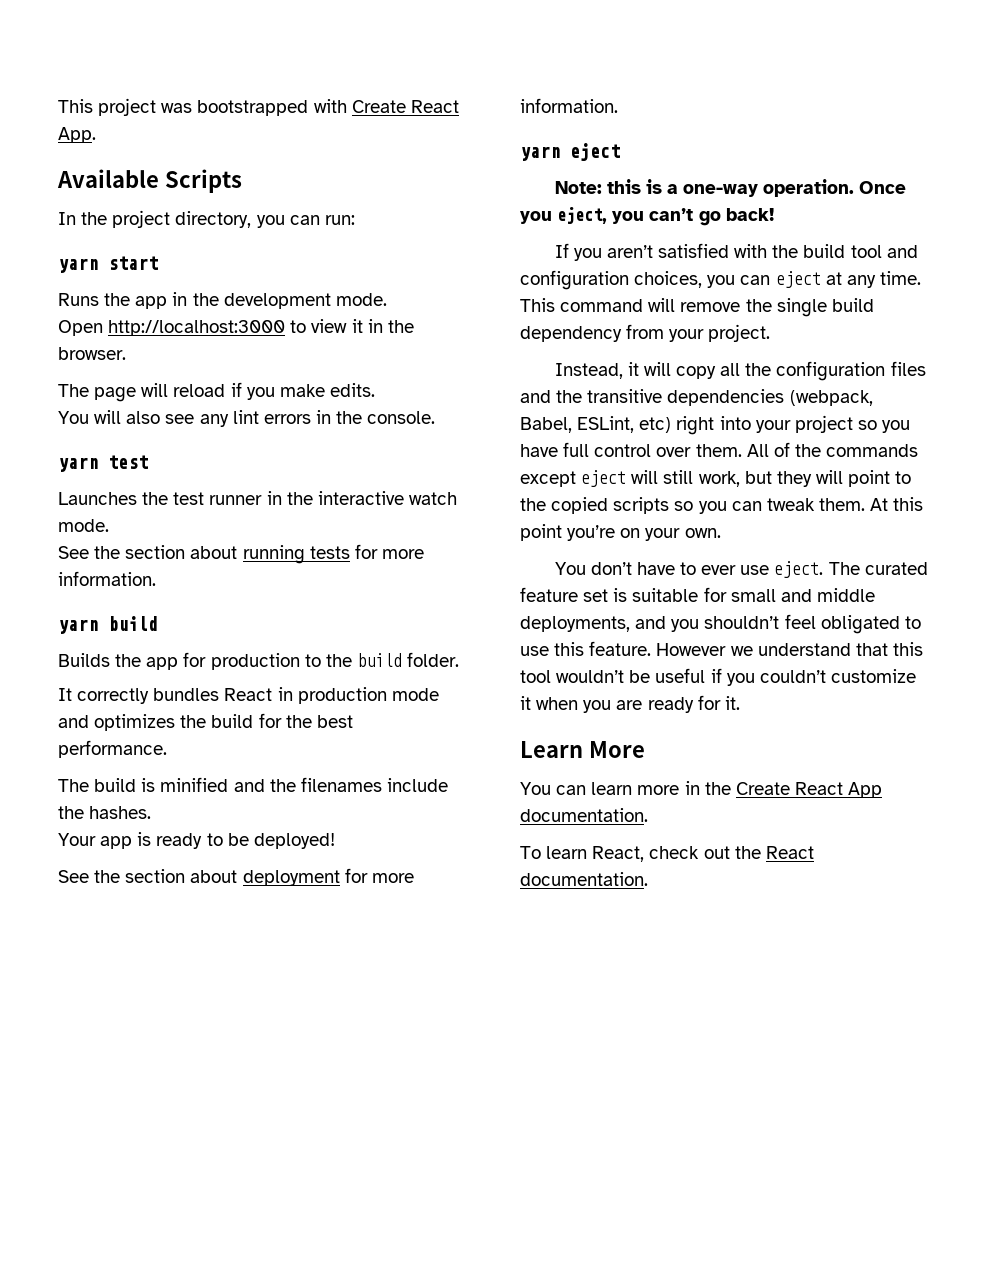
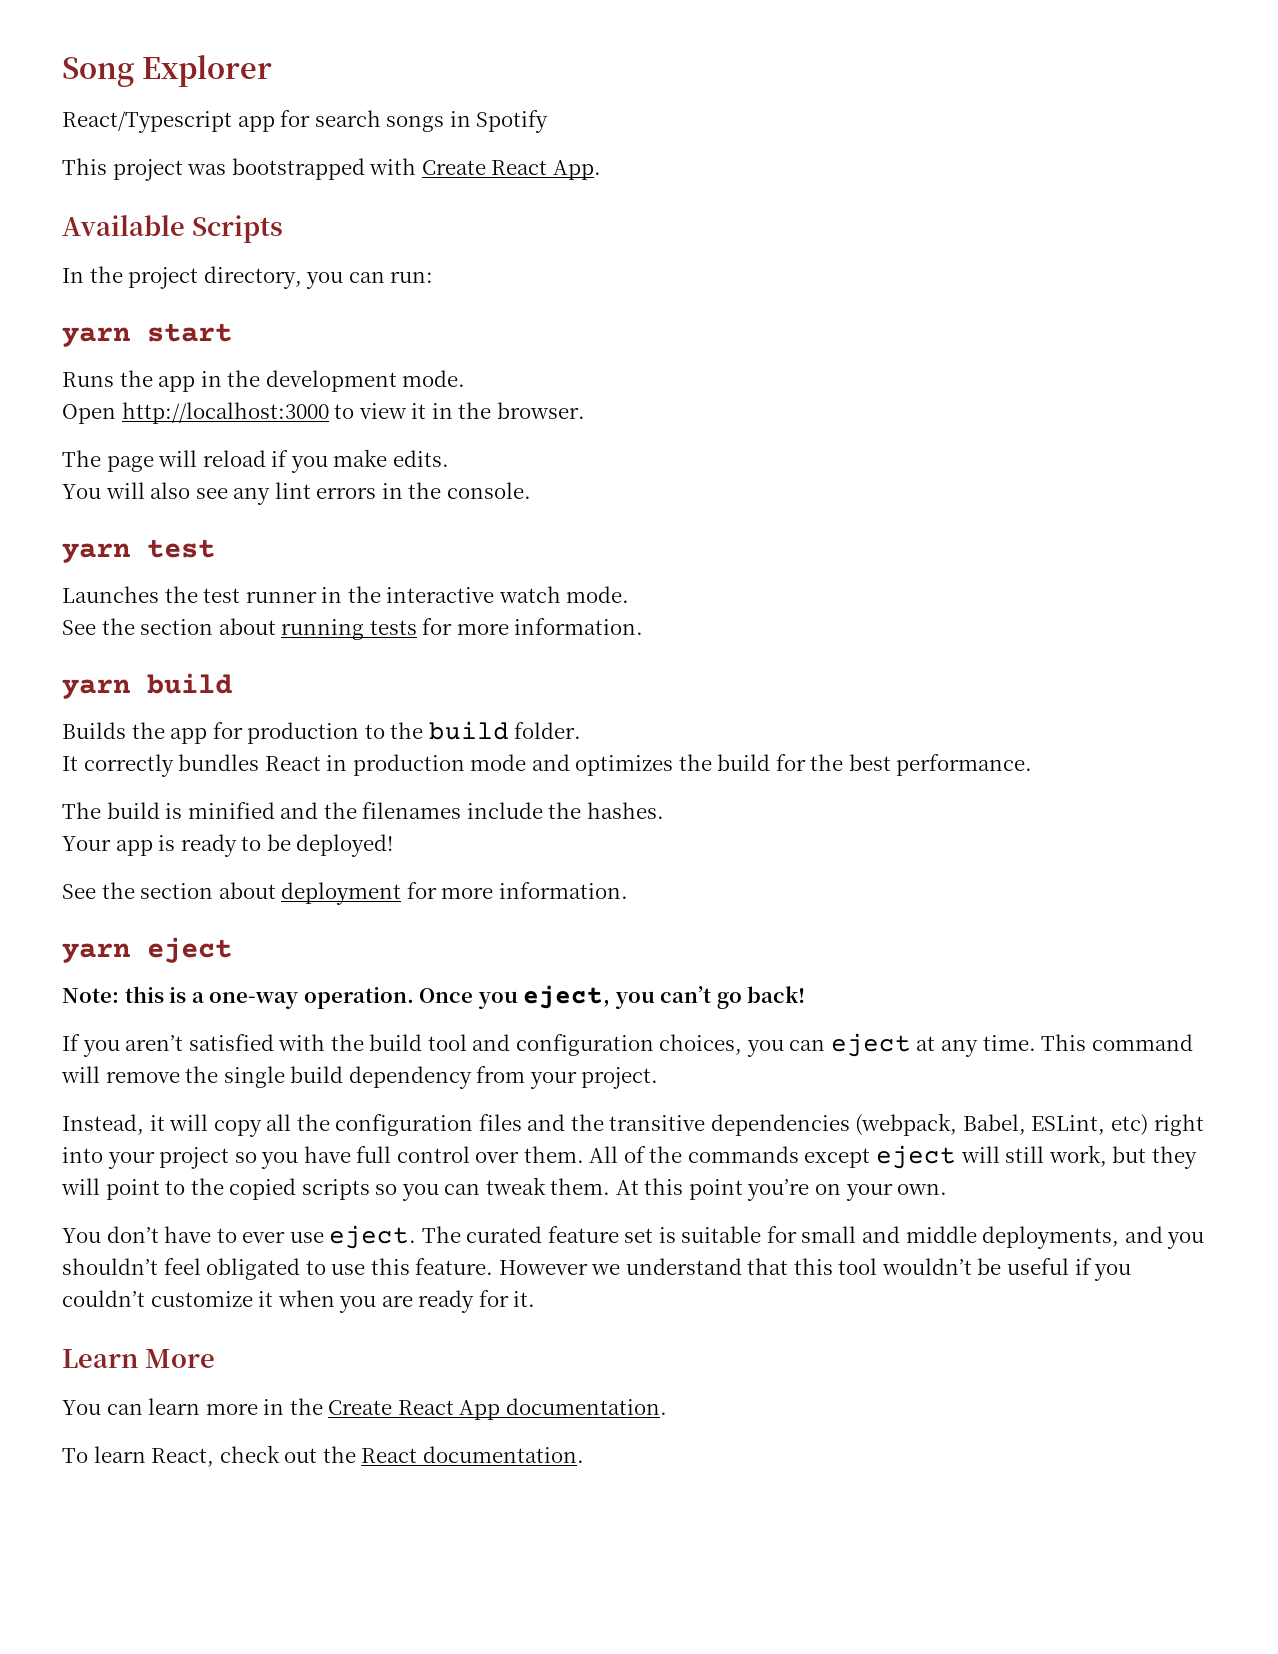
+ Song Explorer
+ React/Typescript app for search songs in Spotify

